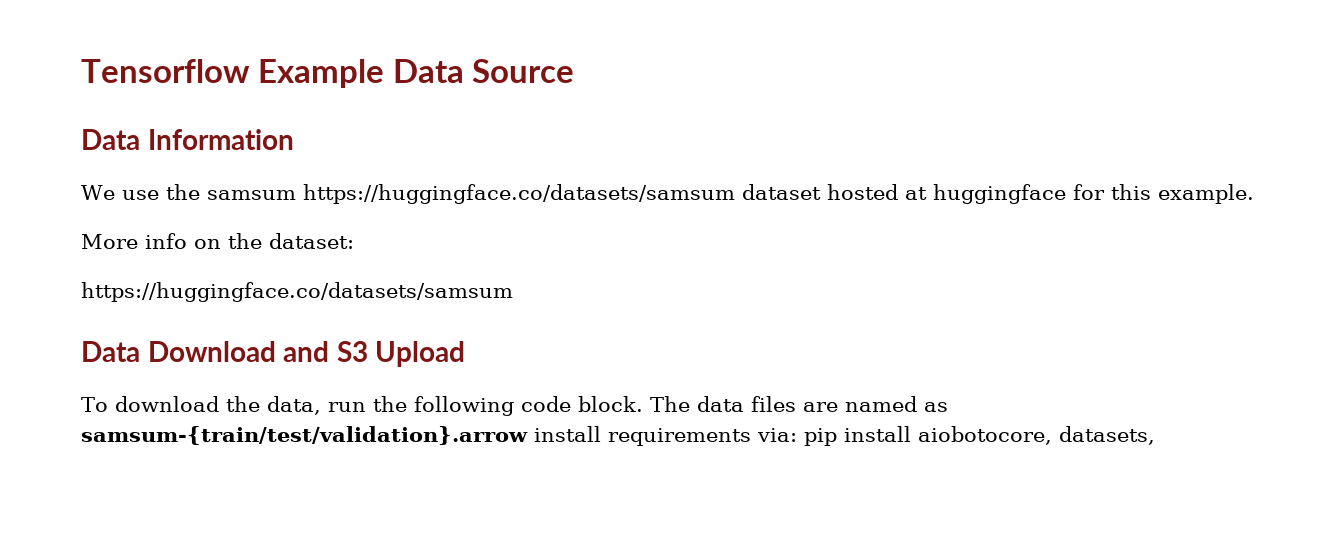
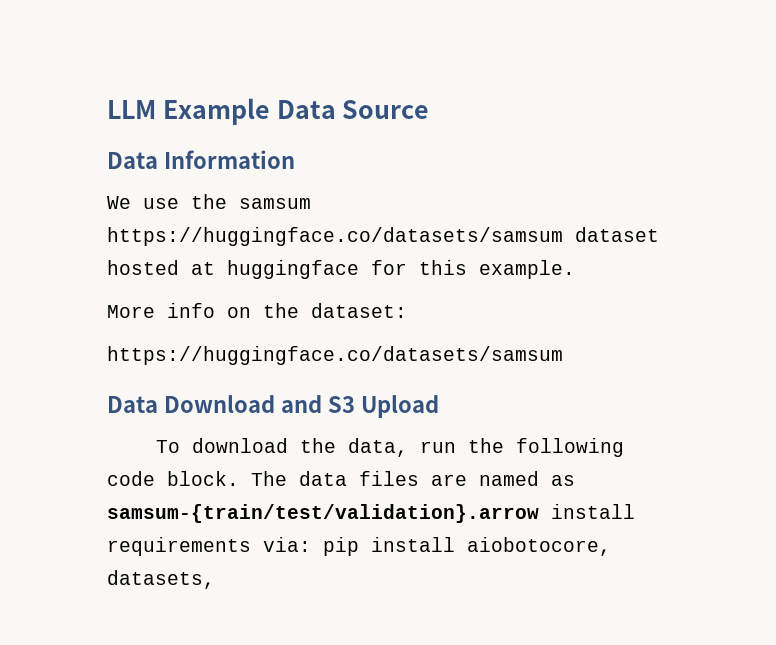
- Tensorflow Example Data Source
+ LLM Example Data Source

